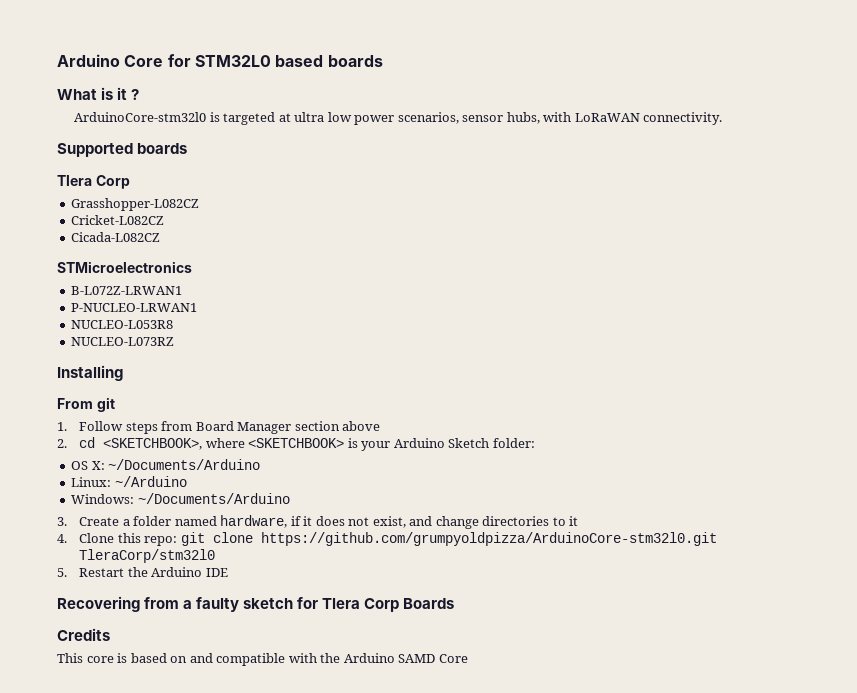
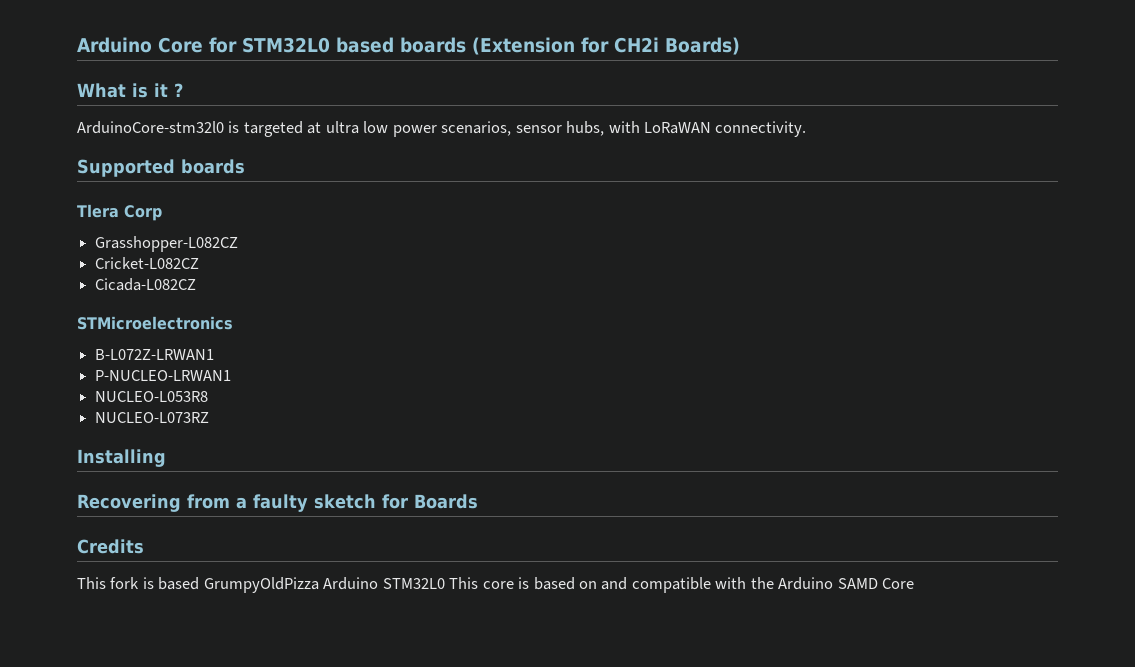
- Arduino Core for STM32L0 based boards
+ Arduino Core for STM32L0 based boards (Extension for CH2i Boards)
- From git
- 1. Follow steps from Board Manager section above
- 2. cd <SKETCHBOOK>, where <SKETCHBOOK> is your Arduino Sketch folder:
- OS X: ~/Documents/Arduino
- Linux: ~/Arduino
- Windows: ~/Documents/Arduino
- 3. Create a folder named hardware, if it does not exist, and change directories to it
- 4. Clone this repo: git clone https://github.com/grumpyoldpizza/ArduinoCore-stm32l0.git TleraCorp/stm32l0
- 5. Restart the Arduino IDE
- Recovering from a faulty sketch for Tlera Corp Boards
+ Recovering from a faulty sketch for Boards
- This core is based on and compatible with the Arduino SAMD Core
+ This fork is based GrumpyOldPizza Arduino STM32L0 This core is based on and compatible with the Arduino SAMD Core

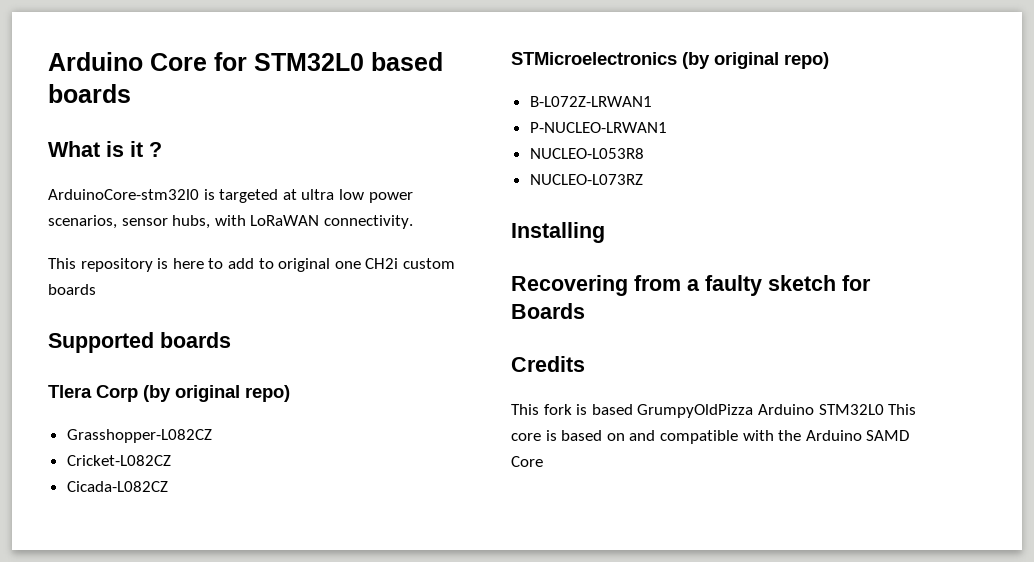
- Arduino Core for STM32L0 based boards (Extension for CH2i Boards)
+ Arduino Core for STM32L0 based boards
+ This repository is here to add to original one CH2i custom boards
- Tlera Corp
+ Tlera Corp (by original repo)
- STMicroelectronics
+ STMicroelectronics (by original repo)

